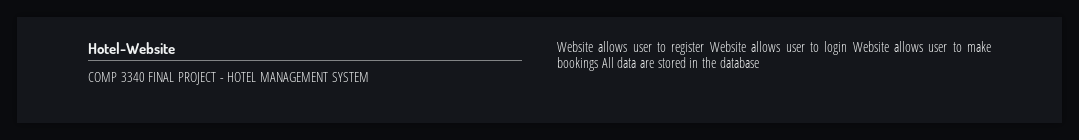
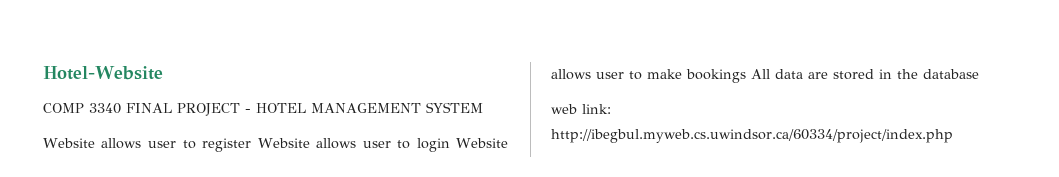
+ web link: http://ibegbul.myweb.cs.uwindsor.ca/60334/project/index.php

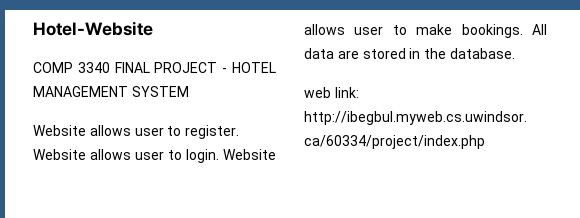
- Website allows user to register Website allows user to login Website allows user to make bookings All data are stored in the database
+ Website allows user to register. Website allows user to login. Website allows user to make bookings. All data are stored in the database.

